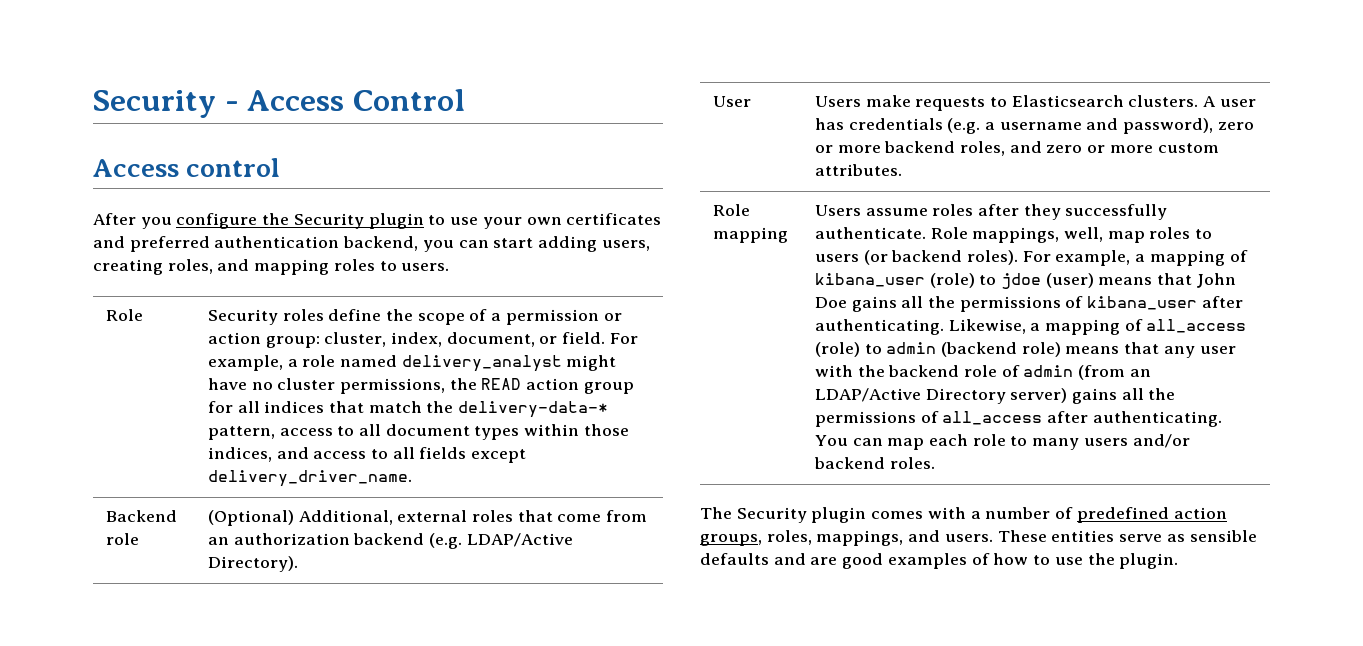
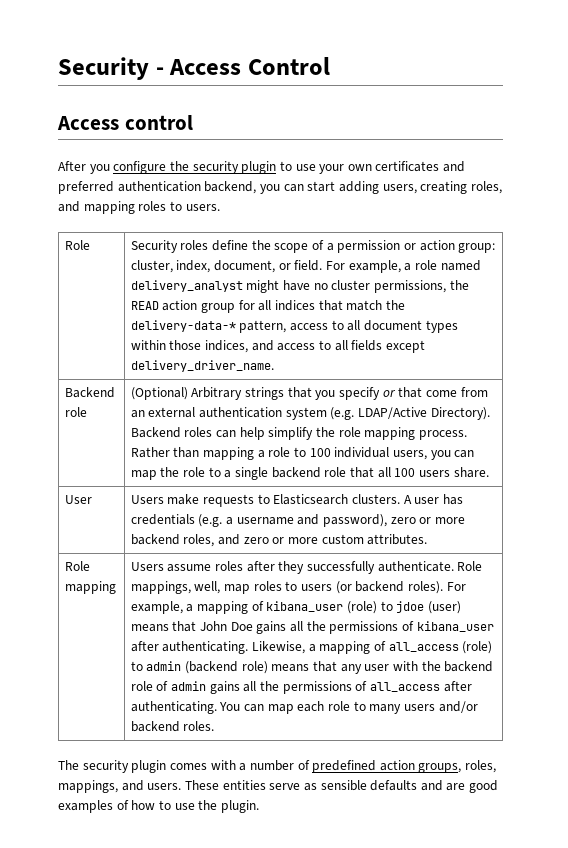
- After you configure the Security plugin to use your own certificates and preferred authentication backend, you can start adding users, creating roles, and mapping roles to users.
+ After you configure the security plugin to use your own certificates and preferred authentication backend, you can start adding users, creating roles, and mapping roles to users.
- (Optional) Additional, external roles that come from an authorization backend (e.g. LDAP/Active Directory).
+ (Optional) Arbitrary strings that you specify or that come from an external authentication system (e.g. LDAP/Active Directory). Backend roles can help simplify the role mapping process. Rather than mapping a role to 100 individual users, you can map the role to a single backend role that all 100 users share.
- Likewise, a mapping of all_access (role) to admin (backend role) means that any user with the backend role of admin (from an LDAP/Active Directory server) gains all the permissions of all_access after authenticating.
+ Likewise, a mapping of all_access (role) to admin (backend role) means that any user with the backend role of admin gains all the permissions of all_access after authenticating.
- The Security plugin comes with a number of predefined action groups, roles, mappings, and users.
+ The security plugin comes with a number of predefined action groups, roles, mappings, and users.

